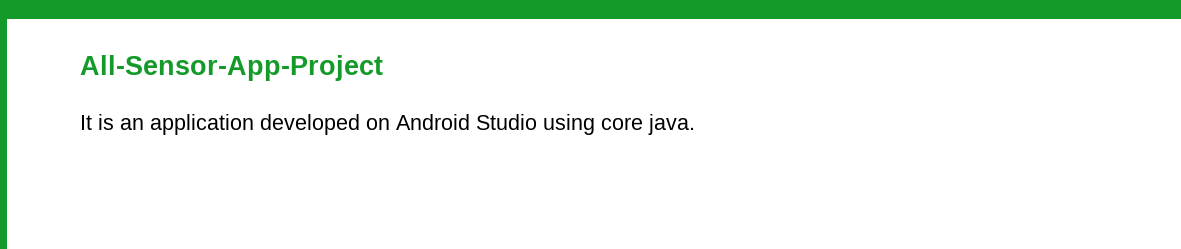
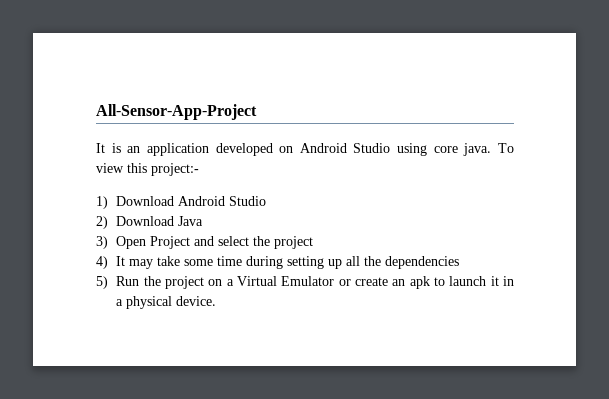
+ To view this project:-
+ 1) Download Android Studio
+ 2) Download Java
+ 3) Open Project and select the project
+ 4) It may take some time during setting up all the dependencies
+ 5) Run the project on a Virtual Emulator or create an apk to launch it in a physical device.

